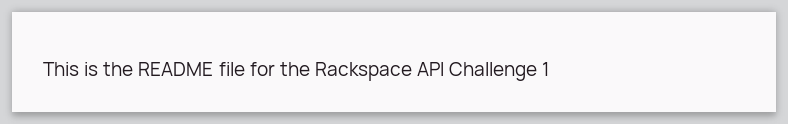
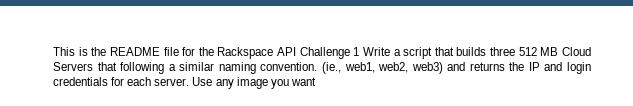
- This is the README file for the Rackspace API Challenge 1
+ This is the README file for the Rackspace API Challenge 1 Write a script that builds three 512 MB Cloud Servers that following a similar naming convention. (ie., web1, web2, web3) and returns the IP and login credentials for each server. Use any image you want

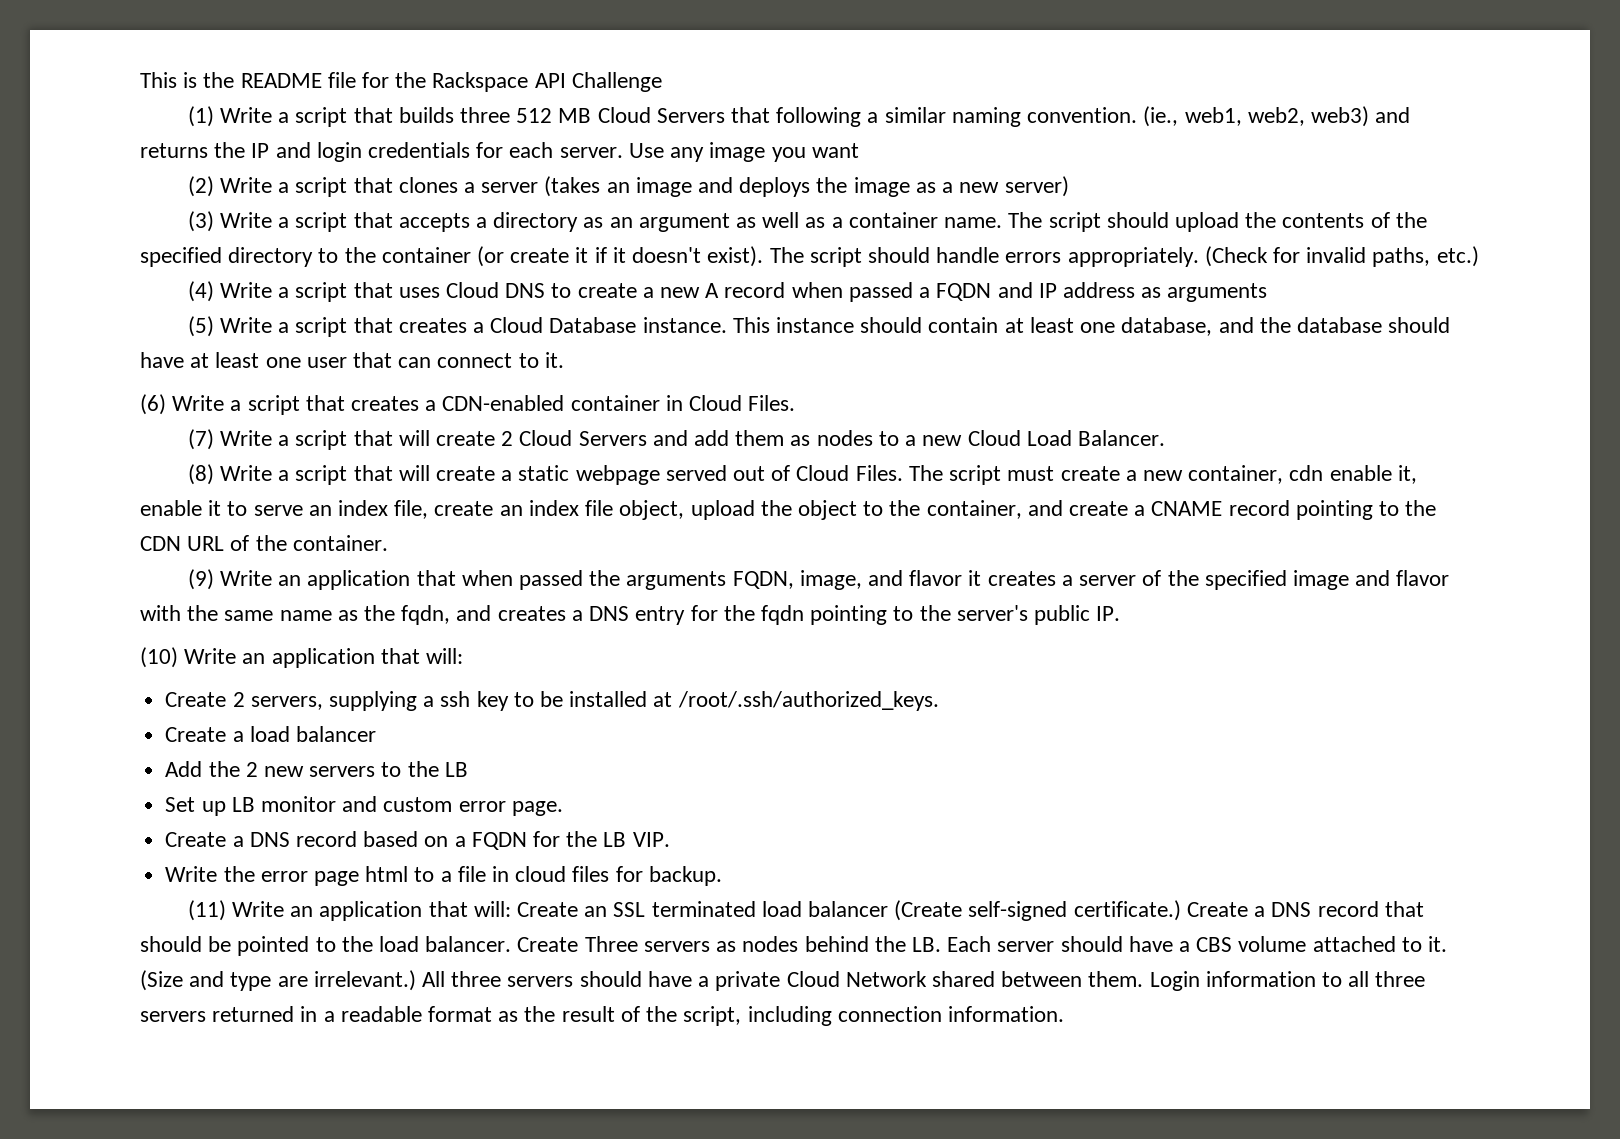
- This is the README file for the Rackspace API Challenge 1 Write a script that builds three 512 MB Cloud Servers that following a similar naming convention.
+ This is the README file for the Rackspace API Challenge
+ (1) Write a script that builds three 512 MB Cloud Servers that following a similar naming convention.
+ (2) Write a script that clones a server (takes an image and deploys the image as a new server)
+ (3) Write a script that accepts a directory as an argument as well as a container name. The script should upload the contents of the specified directory to the container (or create it if it doesn't exist). The script should handle errors appropriately. (Check for invalid paths, etc.)
+ (4) Write a script that uses Cloud DNS to create a new A record when passed a FQDN and IP address as arguments
+ (5) Write a script that creates a Cloud Database instance. This instance should contain at least one database, and the database should have at least one user that can connect to it.
+ (6) Write a script that creates a CDN-enabled container in Cloud Files.
+ (7) Write a script that will create 2 Cloud Servers and add them as nodes to a new Cloud Load Balancer.
+ (8) Write a script that will create a static webpage served out of Cloud Files. The script must create a new container, cdn enable it, enable it to serve an index file, create an index file object, upload the object to the container, and create a CNAME record pointing to the CDN URL of the container.
+ (9) Write an application that when passed the arguments FQDN, image, and flavor it creates a server of the specified image and flavor with the same name as the fqdn, and creates a DNS entry for the fqdn pointing to the server's public IP.
+ (10) Write an application that will:
+ Create 2 servers, supplying a ssh key to be installed at /root/.ssh/authorized_keys.
+ Create a load balancer
+ Add the 2 new servers to the LB
+ Set up LB monitor and custom error page.
+ Create a DNS record based on a FQDN for the LB VIP.
+ Write the error page html to a file in cloud files for backup.
+ (11) Write an application that will: Create an SSL terminated load balancer (Create self-signed certificate.) Create a DNS record that should be pointed to the load balancer. Create Three servers as nodes behind the LB. Each server should have a CBS volume attached to it. (Size and type are irrelevant.) All three servers should have a private Cloud Network shared between them. Login information to all three servers returned in a readable format as the result of the script, including connection information.

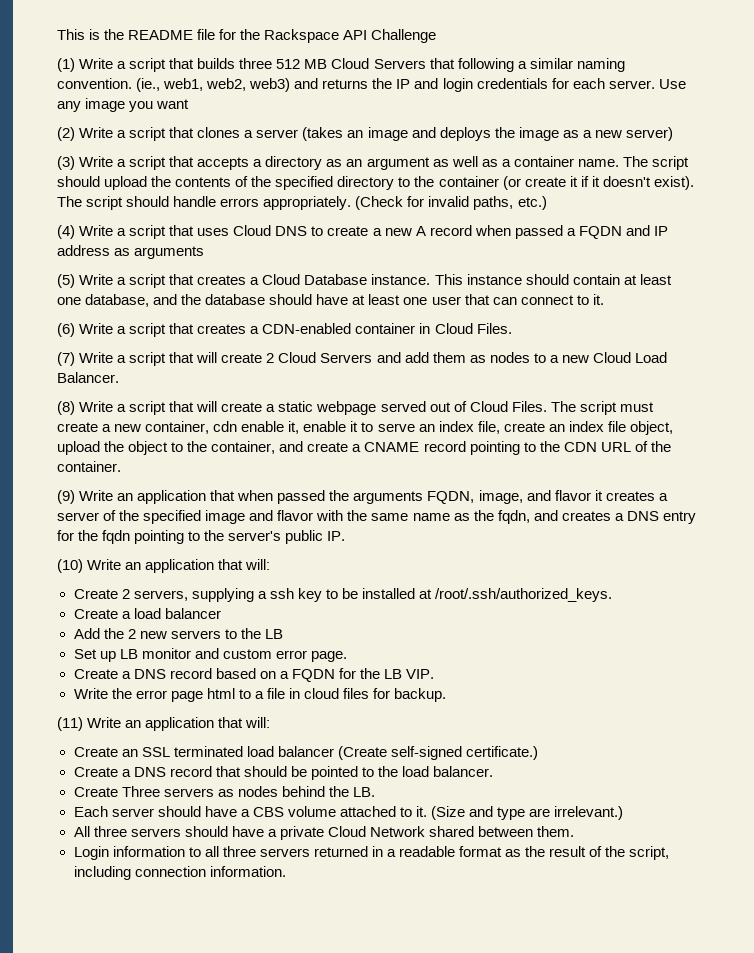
- (11) Write an application that will: Create an SSL terminated load balancer (Create self-signed certificate.) Create a DNS record that should be pointed to the load balancer. Create Three servers as nodes behind the LB. Each server should have a CBS volume attached to it.
+ (11) Write an application that will:
+ Create an SSL terminated load balancer (Create self-signed certificate.)
+ Create a DNS record that should be pointed to the load balancer.
+ Create Three servers as nodes behind the LB.
+ Each server should have a CBS volume attached to it.
- (Size and type are irrelevant.) All three servers should have a private Cloud Network shared between them. Login information to all three servers returned in a readable format as the result of the script, including connection information.
+ (Size and type are irrelevant.)
+ All three servers should have a private Cloud Network shared between them.
+ Login information to all three servers returned in a readable format as the result of the script, including connection information.

